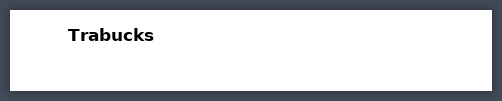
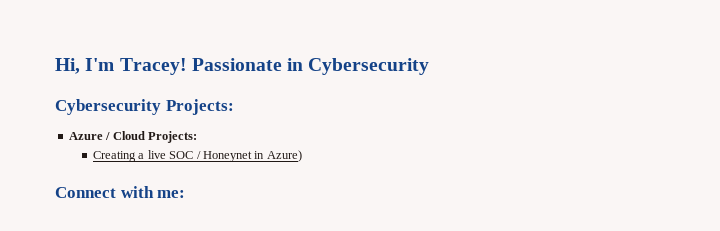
- Trabucks
+ Hi, I'm Tracey! Passionate in Cybersecurity
+ Cybersecurity Projects:
+ Azure / Cloud Projects:
+ Creating a live SOC / Honeynet in Azure)
+ Connect with me:

